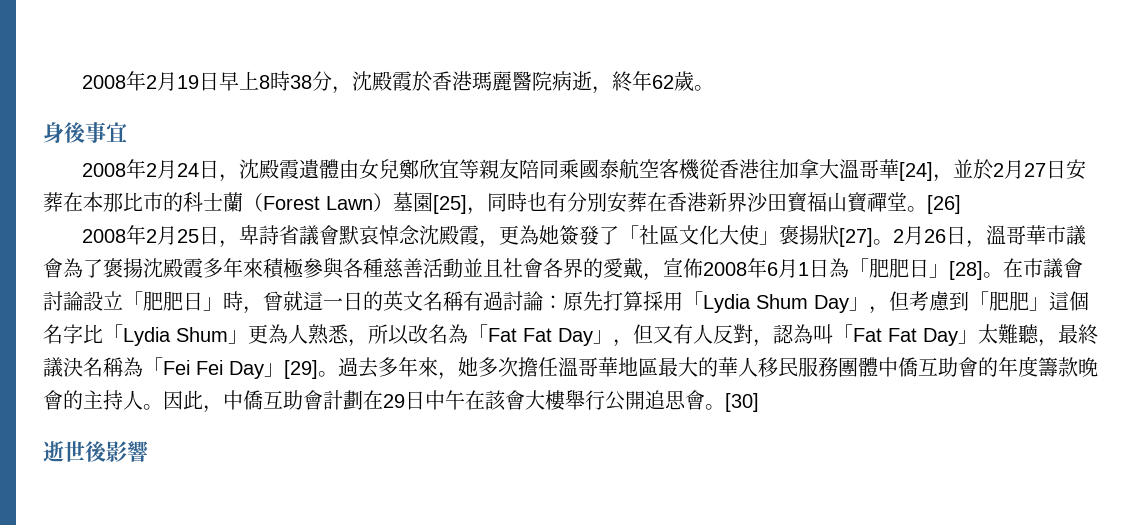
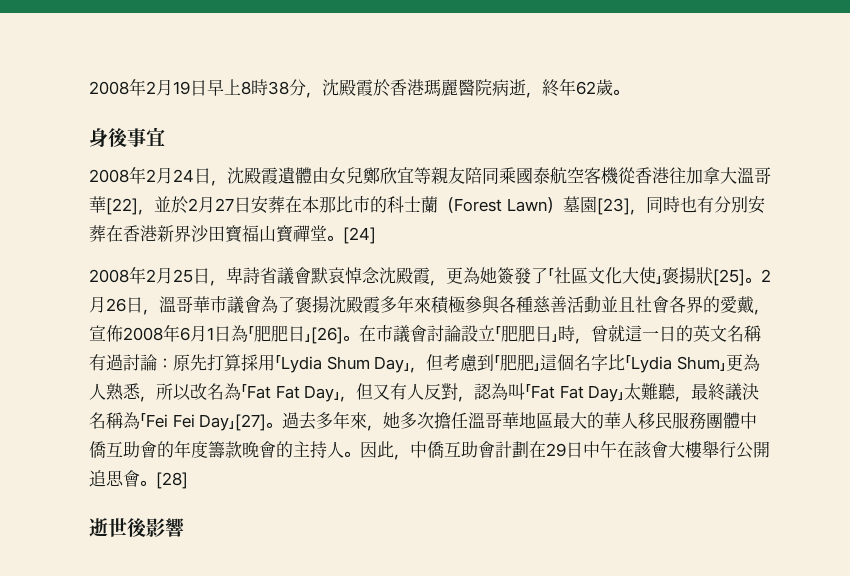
- 2008年2月24日，沈殿霞遺體由女兒鄭欣宜等親友陪同乘國泰航空客機從香港往加拿大溫哥華[24]，並於2月27日安葬在本那比市的科士蘭（Forest Lawn）墓園[25]，同時也有分別安葬在香港新界沙田寶福山寶禪堂。
+ 2008年2月24日，沈殿霞遺體由女兒鄭欣宜等親友陪同乘國泰航空客機從香港往加拿大溫哥華[22]，並於2月27日安葬在本那比市的科士蘭（Forest Lawn）墓園[23]，同時也有分別安葬在香港新界沙田寶福山寶禪堂。
- [26]
+ [24]
- 2008年2月25日，卑詩省議會默哀悼念沈殿霞，更為她簽發了「社區文化大使」褒揚狀[27]。
+ 2008年2月25日，卑詩省議會默哀悼念沈殿霞，更為她簽發了「社區文化大使」褒揚狀[25]。
- 2月26日，溫哥華市議會為了褒揚沈殿霞多年來積極參與各種慈善活動並且社會各界的愛戴，宣佈2008年6月1日為「肥肥日」[28]。
+ 2月26日，溫哥華市議會為了褒揚沈殿霞多年來積極參與各種慈善活動並且社會各界的愛戴，宣佈2008年6月1日為「肥肥日」[26]。
- 原先打算採用「Lydia Shum Day」，但考慮到「肥肥」這個名字比「Lydia Shum」更為人熟悉，所以改名為「Fat Fat Day」，但又有人反對，認為叫「Fat Fat Day」太難聽，最終議決名稱為「Fei Fei Day」[29]。
+ 原先打算採用「Lydia Shum Day」，但考慮到「肥肥」這個名字比「Lydia Shum」更為人熟悉，所以改名為「Fat Fat Day」，但又有人反對，認為叫「Fat Fat Day」太難聽，最終議決名稱為「Fei Fei Day」[27]。
- [30]
+ [28]

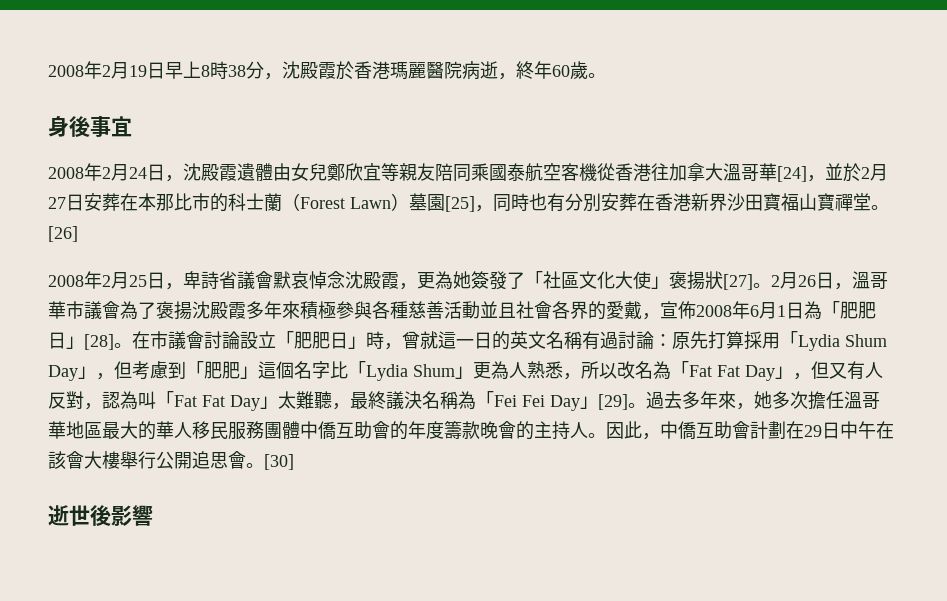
- 2008年2月19日早上8時38分，沈殿霞於香港瑪麗醫院病逝，終年62歲。
+ 2008年2月19日早上8時38分，沈殿霞於香港瑪麗醫院病逝，終年60歲。
- 2008年2月24日，沈殿霞遺體由女兒鄭欣宜等親友陪同乘國泰航空客機從香港往加拿大溫哥華[22]，並於2月27日安葬在本那比市的科士蘭（Forest Lawn）墓園[23]，同時也有分別安葬在香港新界沙田寶福山寶禪堂。
+ 2008年2月24日，沈殿霞遺體由女兒鄭欣宜等親友陪同乘國泰航空客機從香港往加拿大溫哥華[24]，並於2月27日安葬在本那比市的科士蘭（Forest Lawn）墓園[25]，同時也有分別安葬在香港新界沙田寶福山寶禪堂。
- [24]
+ [26]
- 2008年2月25日，卑詩省議會默哀悼念沈殿霞，更為她簽發了「社區文化大使」褒揚狀[25]。
+ 2008年2月25日，卑詩省議會默哀悼念沈殿霞，更為她簽發了「社區文化大使」褒揚狀[27]。
- 2月26日，溫哥華市議會為了褒揚沈殿霞多年來積極參與各種慈善活動並且社會各界的愛戴，宣佈2008年6月1日為「肥肥日」[26]。
+ 2月26日，溫哥華市議會為了褒揚沈殿霞多年來積極參與各種慈善活動並且社會各界的愛戴，宣佈2008年6月1日為「肥肥日」[28]。
- 原先打算採用「Lydia Shum Day」，但考慮到「肥肥」這個名字比「Lydia Shum」更為人熟悉，所以改名為「Fat Fat Day」，但又有人反對，認為叫「Fat Fat Day」太難聽，最終議決名稱為「Fei Fei Day」[27]。
+ 原先打算採用「Lydia Shum Day」，但考慮到「肥肥」這個名字比「Lydia Shum」更為人熟悉，所以改名為「Fat Fat Day」，但又有人反對，認為叫「Fat Fat Day」太難聽，最終議決名稱為「Fei Fei Day」[29]。
- [28]
+ [30]

